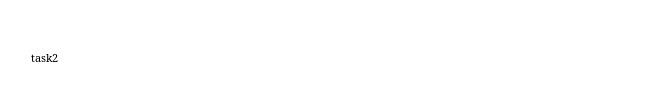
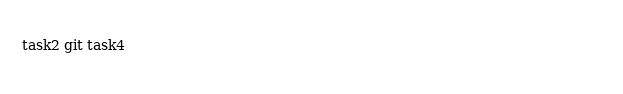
- task2
+ task2 git task4

